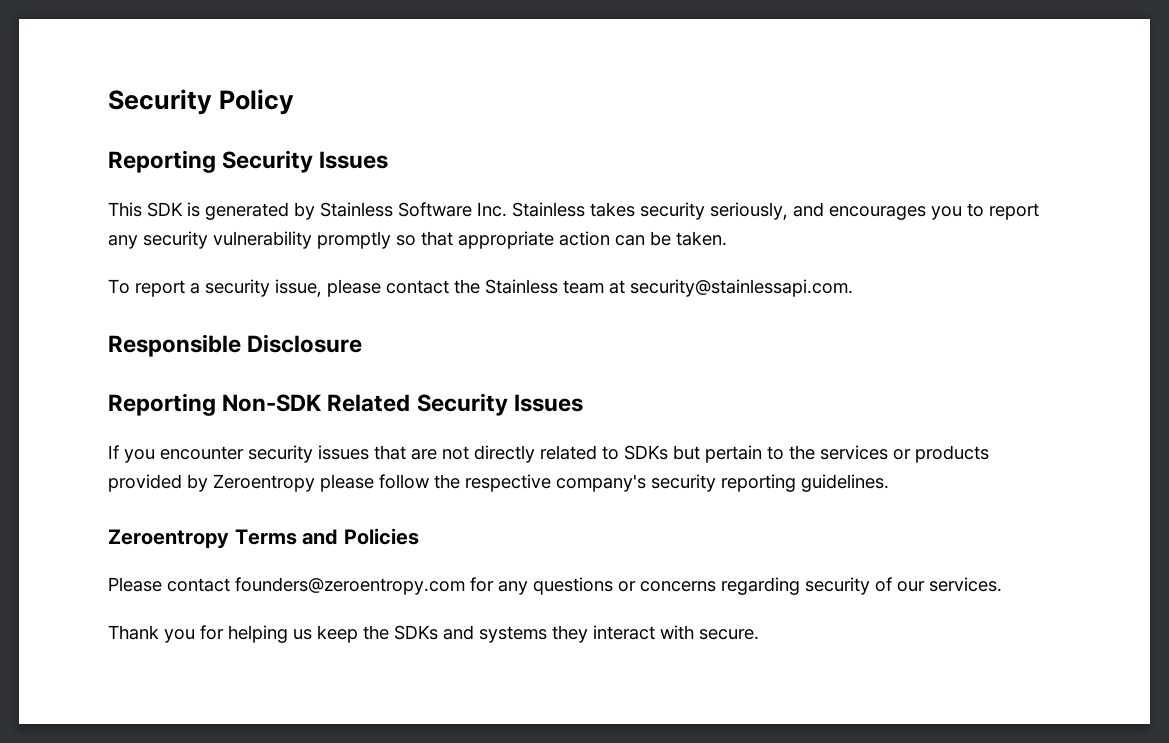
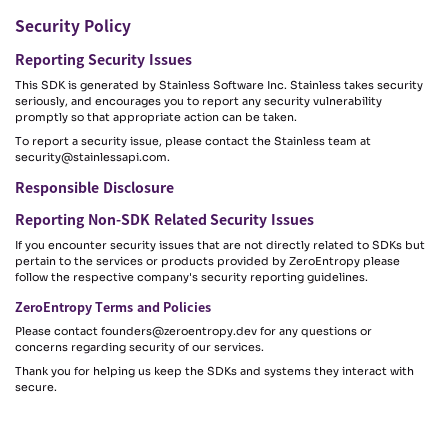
- If you encounter security issues that are not directly related to SDKs but pertain to the services or products provided by Zeroentropy please follow the respective company's security reporting guidelines.
+ If you encounter security issues that are not directly related to SDKs but pertain to the services or products provided by ZeroEntropy please follow the respective company's security reporting guidelines.
- Zeroentropy Terms and Policies
+ ZeroEntropy Terms and Policies
- Please contact founders@zeroentropy.com for any questions or concerns regarding security of our services.
+ Please contact founders@zeroentropy.dev for any questions or concerns regarding security of our services.

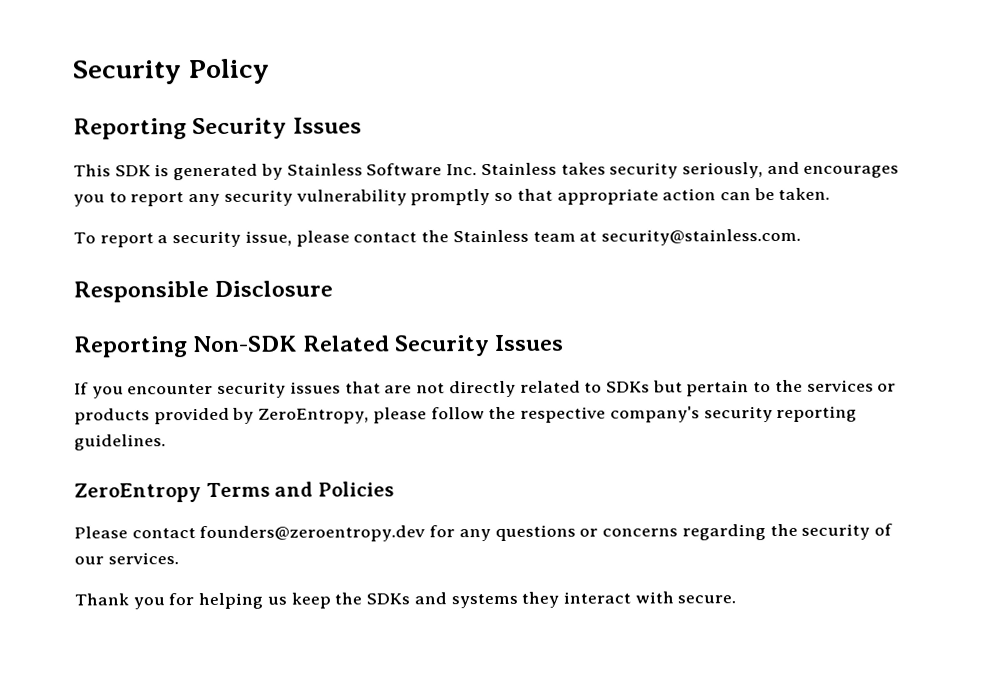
- To report a security issue, please contact the Stainless team at security@stainlessapi.com.
+ To report a security issue, please contact the Stainless team at security@stainless.com.
- If you encounter security issues that are not directly related to SDKs but pertain to the services or products provided by ZeroEntropy please follow the respective company's security reporting guidelines.
+ If you encounter security issues that are not directly related to SDKs but pertain to the services or products provided by ZeroEntropy, please follow the respective company's security reporting guidelines.
- Please contact founders@zeroentropy.dev for any questions or concerns regarding security of our services.
+ Please contact founders@zeroentropy.dev for any questions or concerns regarding the security of our services.

